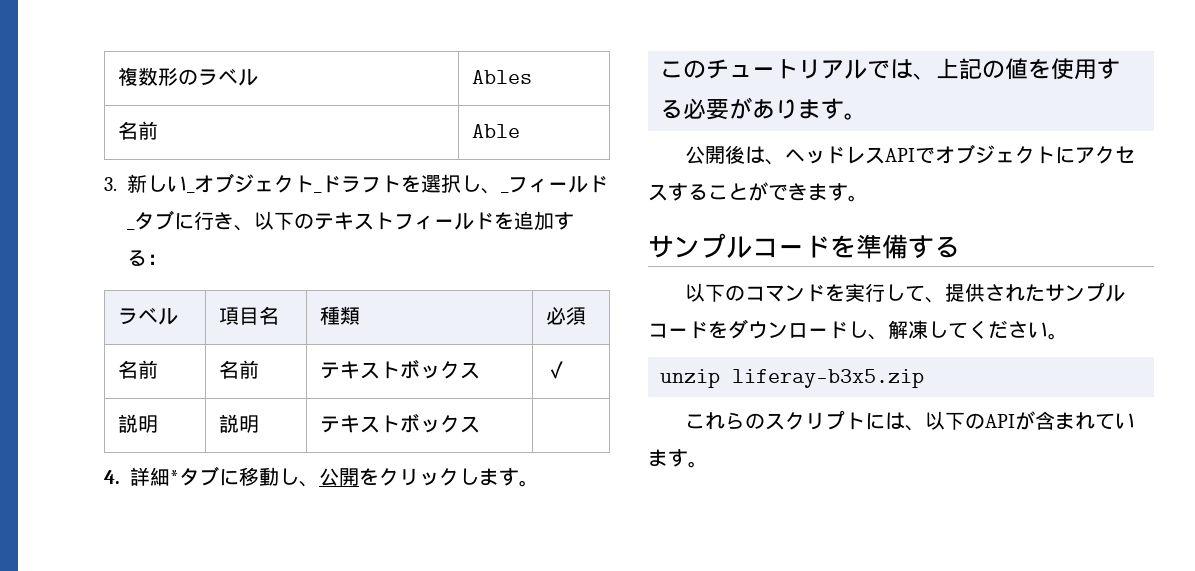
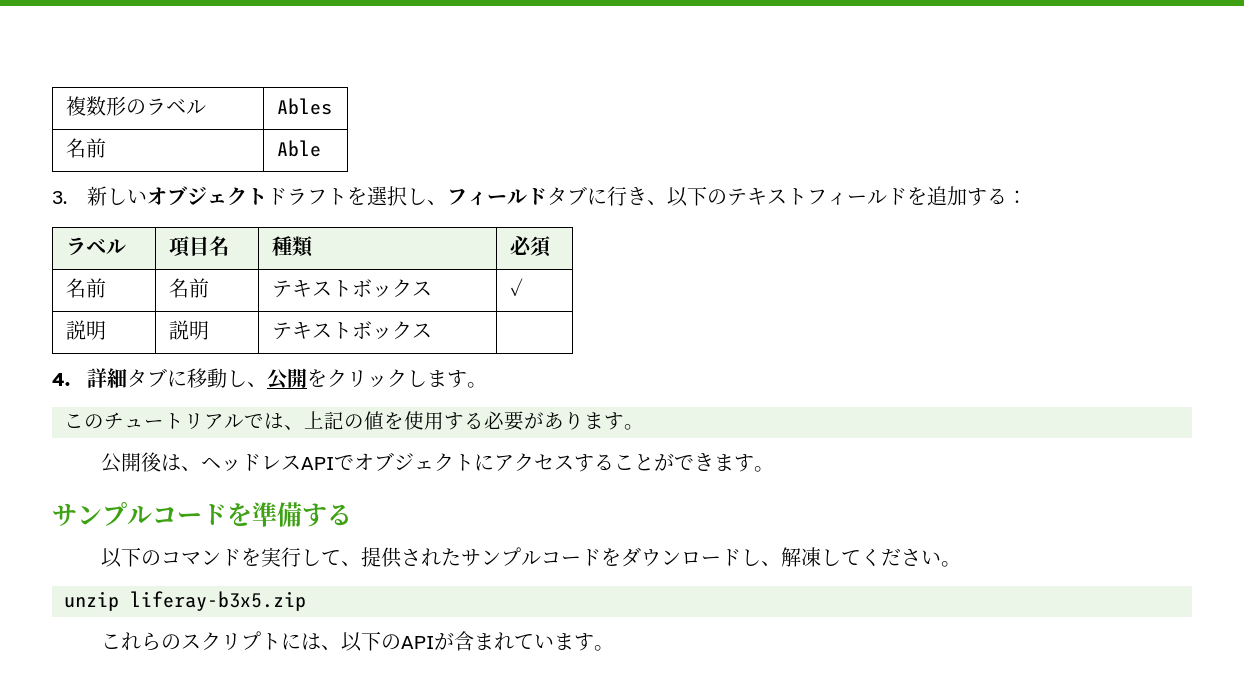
- 3.新しい_オブジェクト_ドラフトを選択し、_フィールド_タブに行き、以下のテキストフィールドを追加する：
+ 3.新しいオブジェクトドラフトを選択し、フィールドタブに行き、以下のテキストフィールドを追加する：
- 4.詳細*タブに移動し、公開をクリックします。
+ 4.詳細タブに移動し、公開をクリックします。

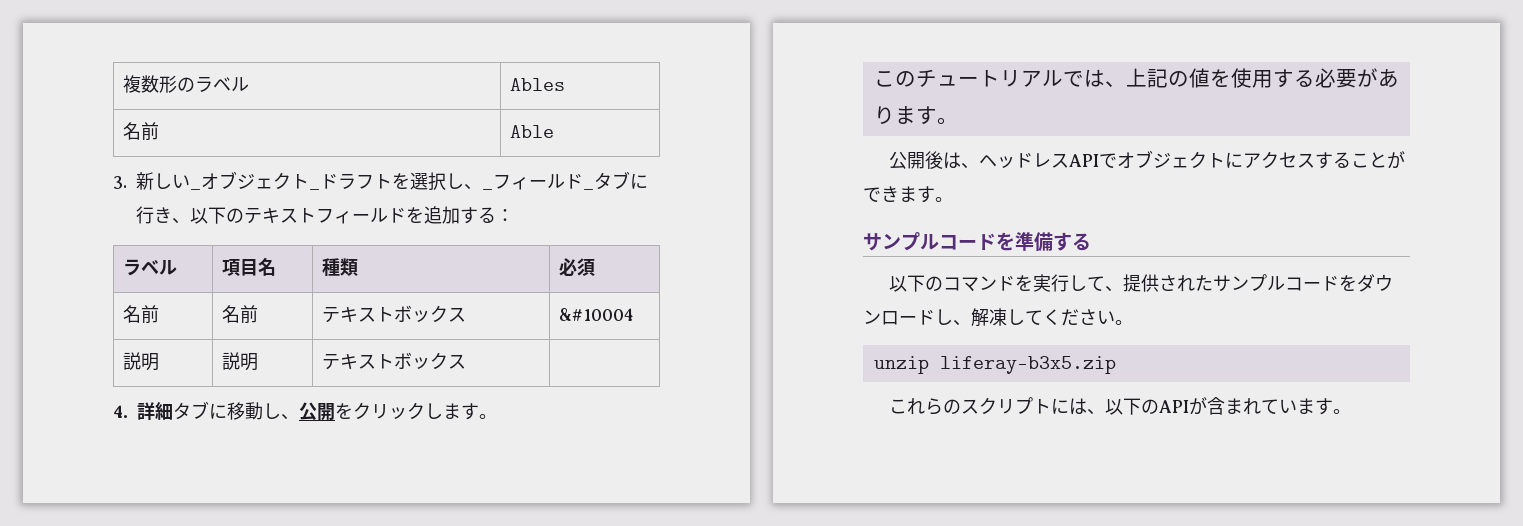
- 3.新しいオブジェクトドラフトを選択し、フィールドタブに行き、以下のテキストフィールドを追加する：
+ 3.新しい_オブジェクト_ドラフトを選択し、_フィールド_タブに行き、以下のテキストフィールドを追加する：
- 名前 | 名前 | テキストボックス | ✓
+ 名前 | 名前 | テキストボックス | &#10004

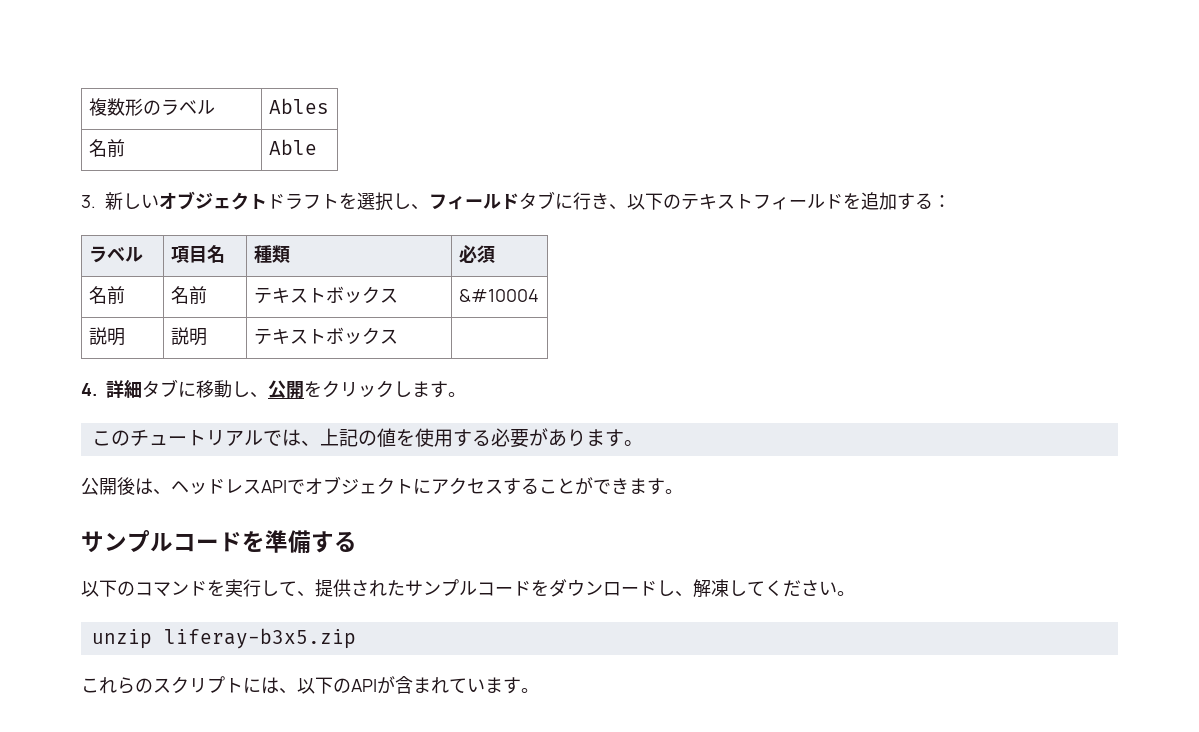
- 3.新しい_オブジェクト_ドラフトを選択し、_フィールド_タブに行き、以下のテキストフィールドを追加する：
+ 3.新しいオブジェクトドラフトを選択し、フィールドタブに行き、以下のテキストフィールドを追加する：

